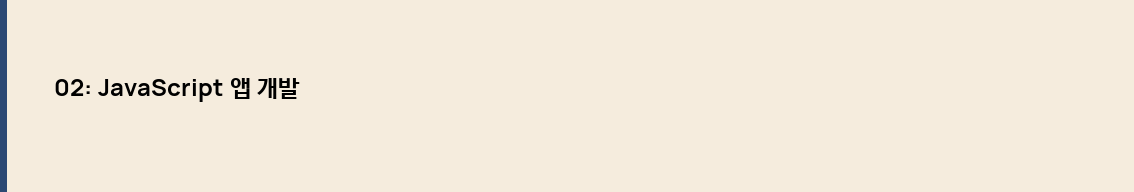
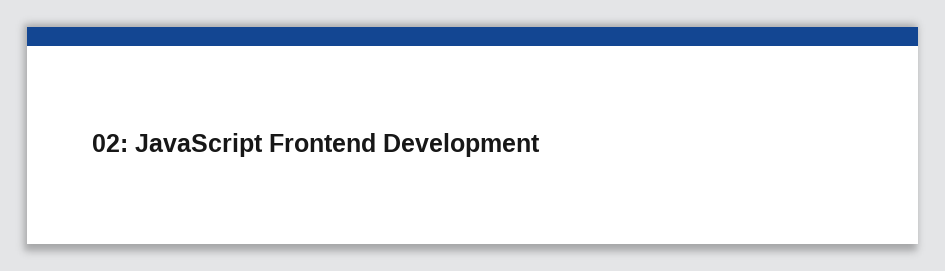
- 02: JavaScript 앱 개발
+ 02: JavaScript Frontend Development

